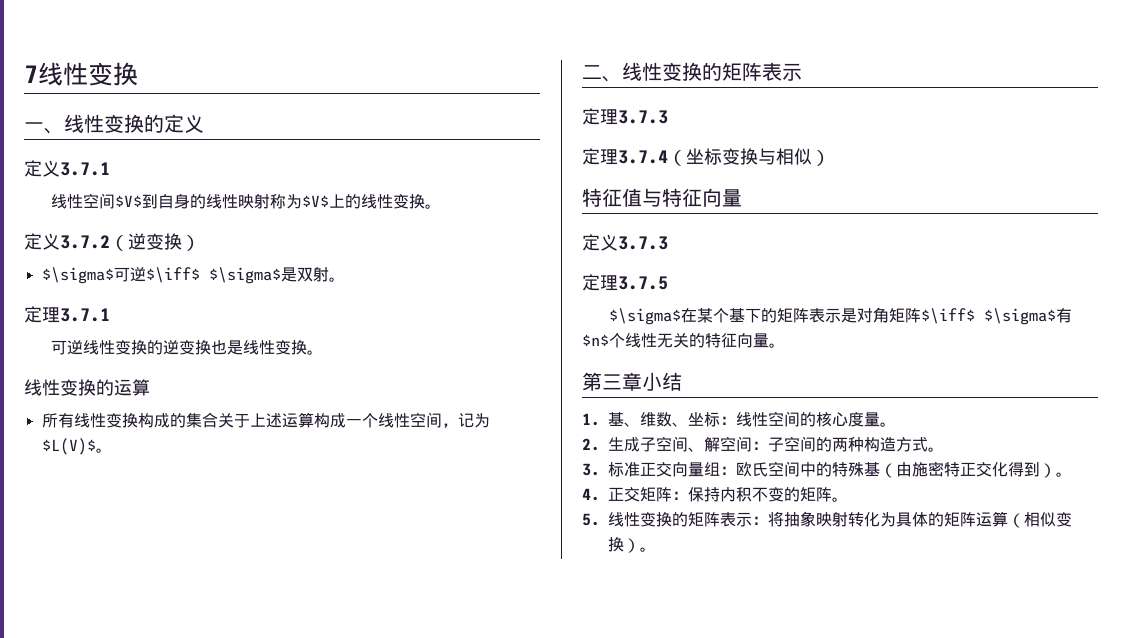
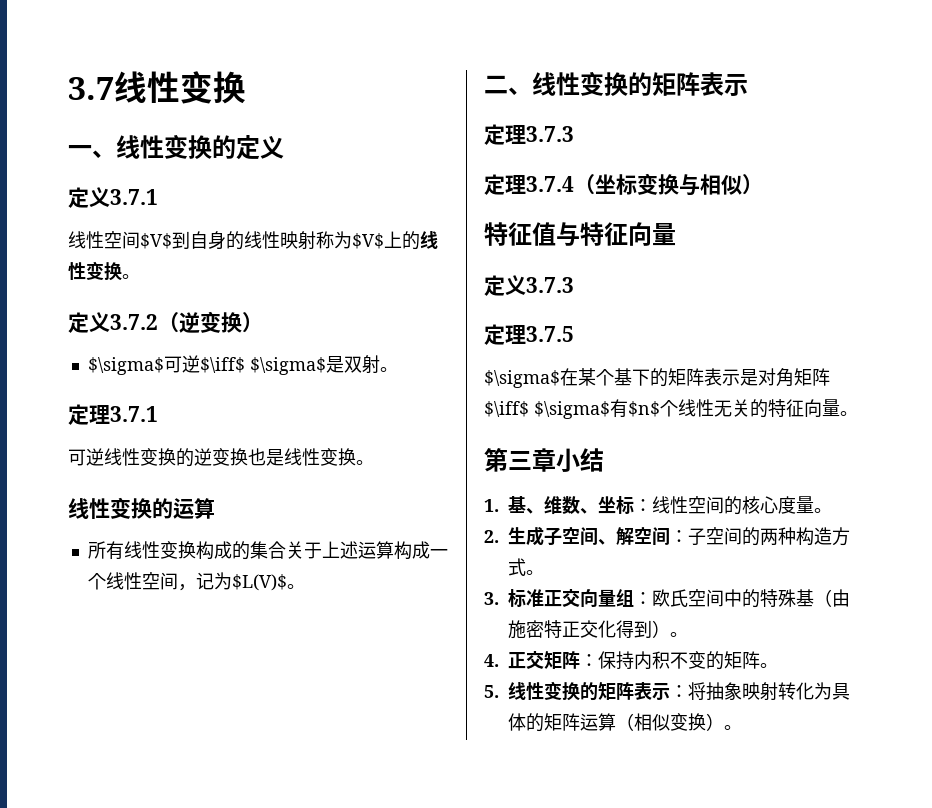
- 7线性变换
+ 3.7线性变换

